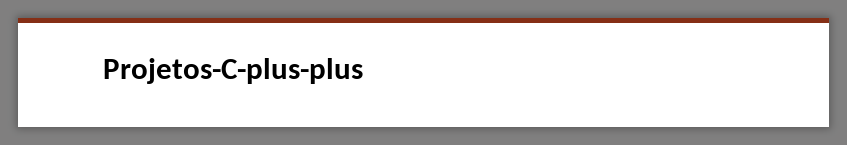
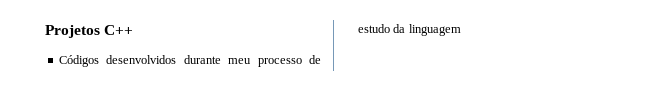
- Projetos-C-plus-plus
+ Projetos C++
+ Códigos desenvolvidos durante meu processo de estudo da linguagem

